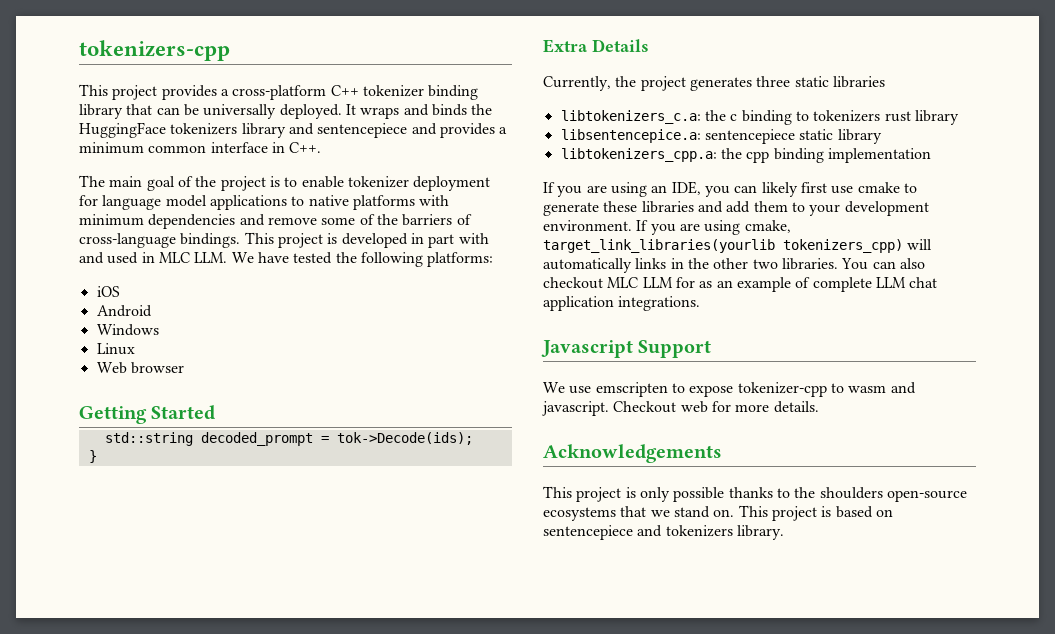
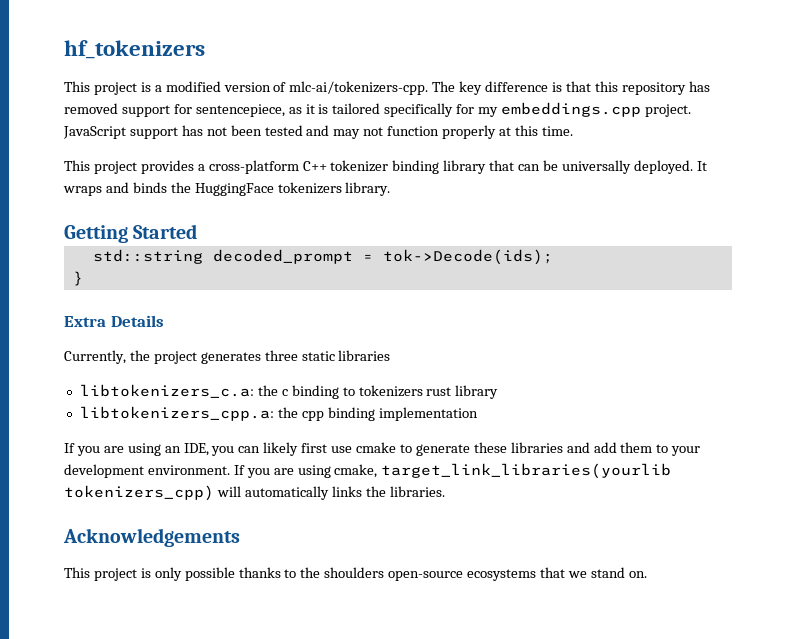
- tokenizers-cpp
+ hf_tokenizers
+ This project is a modified version of mlc-ai/tokenizers-cpp. The key difference is that this repository has removed support for sentencepiece, as it is tailored specifically for my embeddings.cpp project. JavaScript support has not been tested and may not function properly at this time.
- It wraps and binds the HuggingFace tokenizers library and sentencepiece and provides a minimum common interface in C++.
- The main goal of the project is to enable tokenizer deployment for language model applications to native platforms with minimum dependencies and remove some of the barriers of cross-language bindings. This project is developed in part with and used in MLC LLM. We have tested the following platforms:
- iOS
- Android
- Windows
- Linux
- Web browser
+ It wraps and binds the HuggingFace tokenizers library.
- libsentencepice.a: sentencepiece static library
- If you are using cmake, target_link_libraries(yourlib tokenizers_cpp) will automatically links in the other two libraries. You can also checkout MLC LLM for as an example of complete LLM chat application integrations.
- Javascript Support
- We use emscripten to expose tokenizer-cpp to wasm and javascript. Checkout web for more details.
+ If you are using cmake, target_link_libraries(yourlib tokenizers_cpp) will automatically links the libraries.
- This project is based on sentencepiece and tokenizers library.

